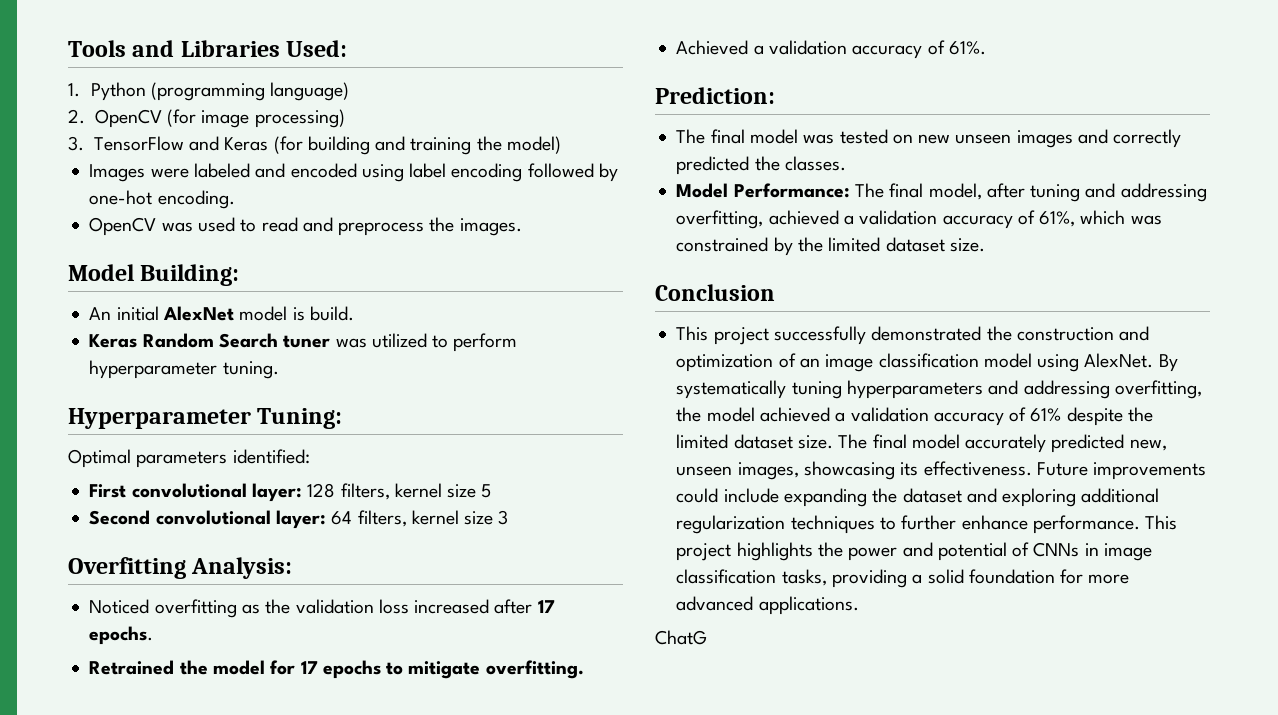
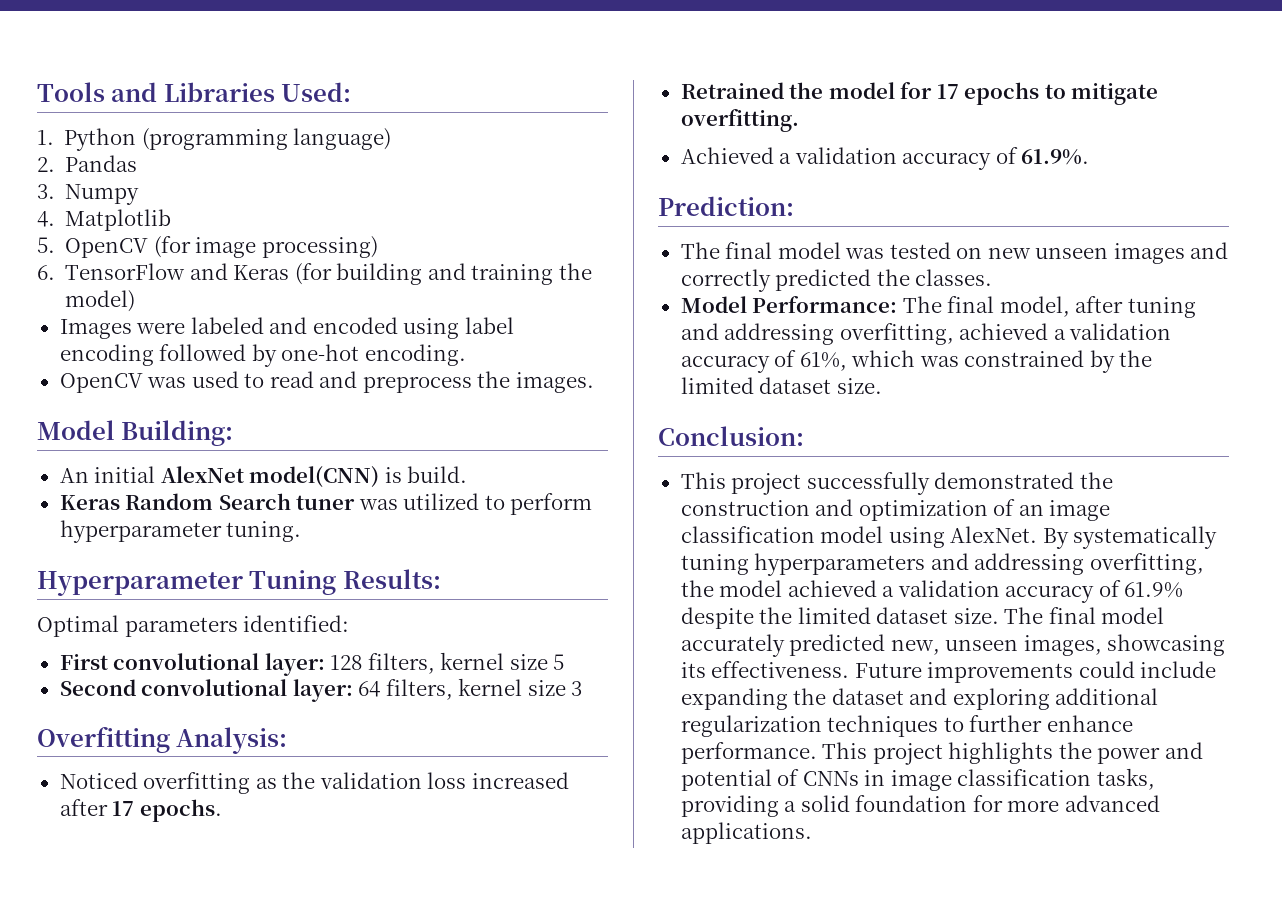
- 2. OpenCV (for image processing)
+ 2. Pandas
+ 3. Numpy
+ 4. Matplotlib
+ 5. OpenCV (for image processing)
- 3. TensorFlow and Keras (for building and training the model)
+ 6. TensorFlow and Keras (for building and training the model)
- An initial AlexNet model is build.
+ An initial AlexNet model(CNN) is build.
- Hyperparameter Tuning:
+ Hyperparameter Tuning Results:
- Achieved a validation accuracy of 61%.
+ Achieved a validation accuracy of 61.9%.
- Conclusion
+ Conclusion:
- By systematically tuning hyperparameters and addressing overfitting, the model achieved a validation accuracy of 61% despite the limited dataset size.
+ By systematically tuning hyperparameters and addressing overfitting, the model achieved a validation accuracy of 61.9% despite the limited dataset size.
- ChatG

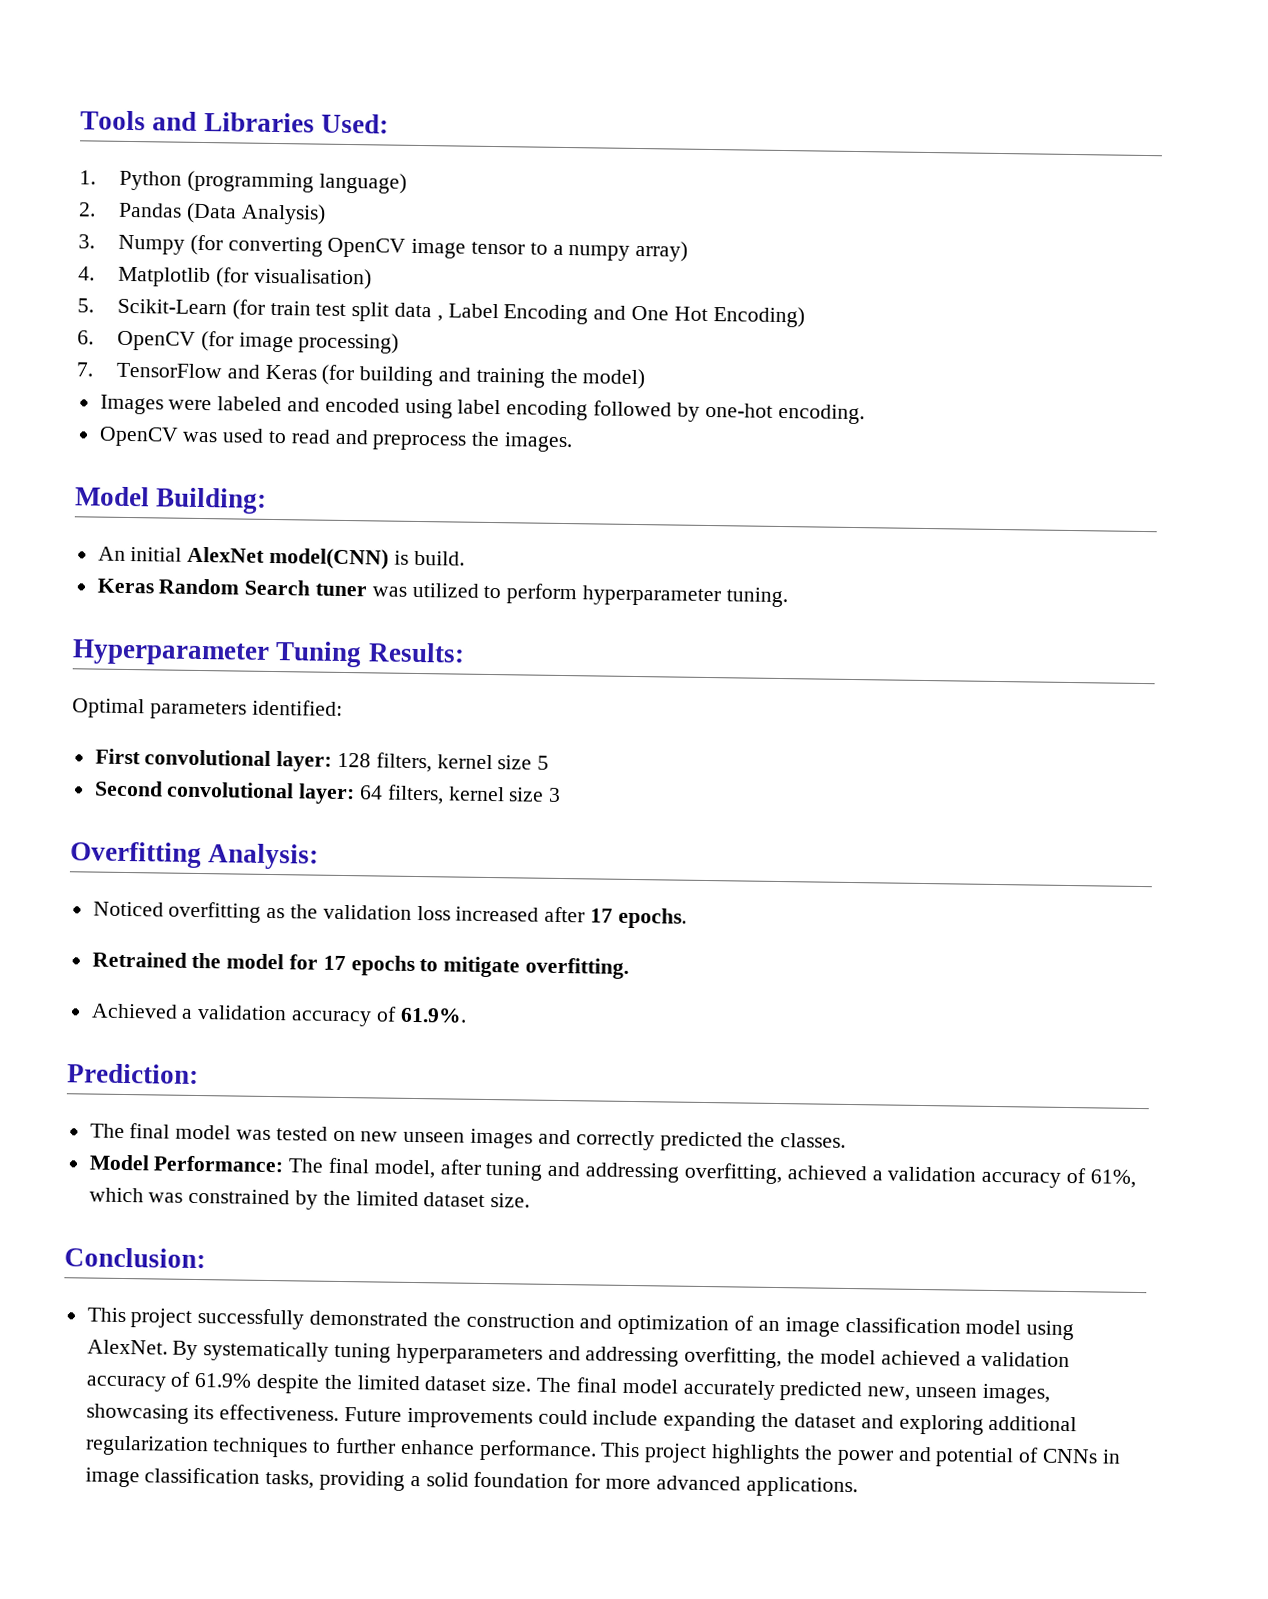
- 2. Pandas
+ 2. Pandas (Data Analysis)
- 3. Numpy
- 4. Matplotlib
- 5. OpenCV (for image processing)
+ 3. Numpy (for converting OpenCV image tensor to a numpy array)
+ 4. Matplotlib (for visualisation)
+ 5. Scikit-Learn (for train test split data , Label Encoding and One Hot Encoding)
+ 6. OpenCV (for image processing)
- 6. TensorFlow and Keras (for building and training the model)
+ 7. TensorFlow and Keras (for building and training the model)

